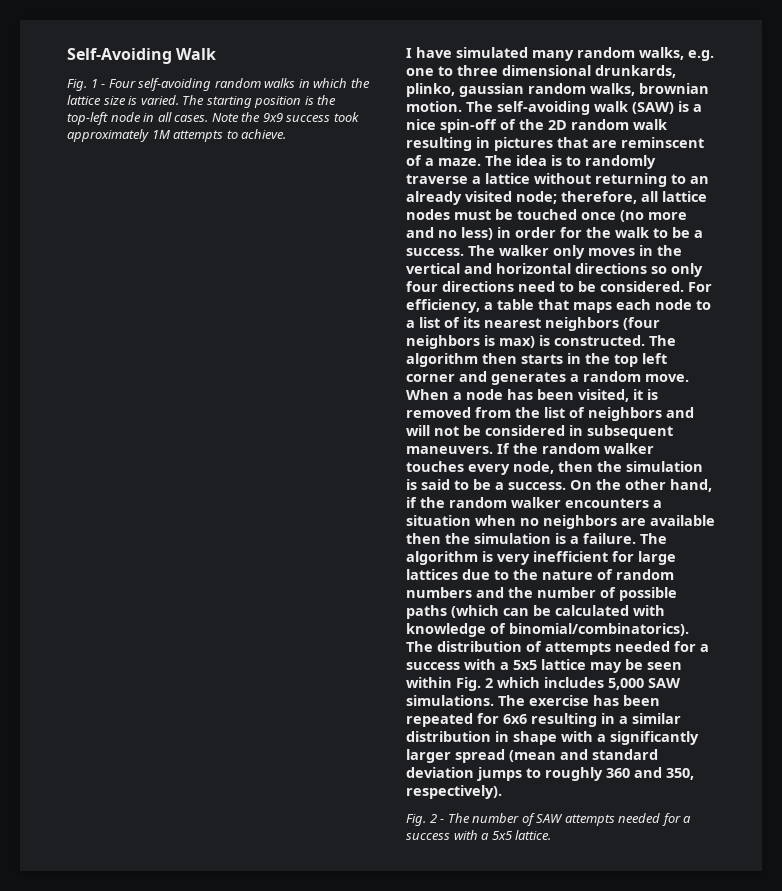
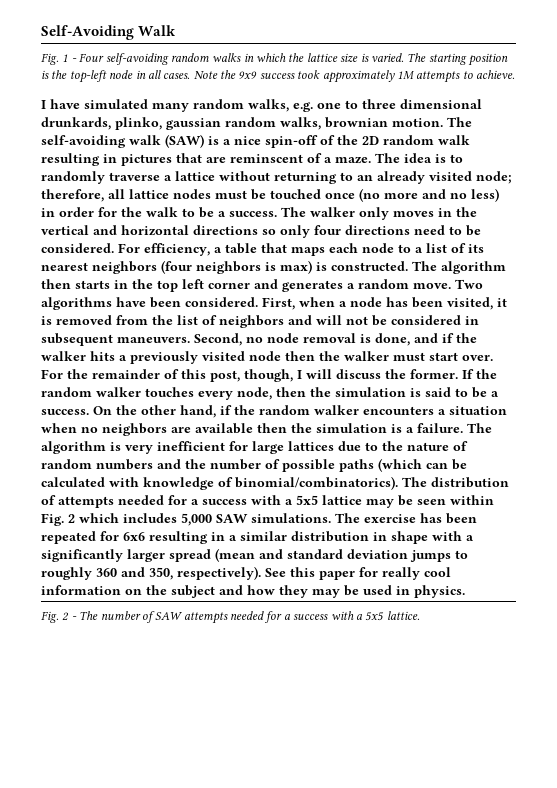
- When a node has been visited, it is removed from the list of neighbors and will not be considered in subsequent maneuvers.
+ Two algorithms have been considered. First, when a node has been visited, it is removed from the list of neighbors and will not be considered in subsequent maneuvers.
+ Second, no node removal is done, and if the walker hits a previously visited node then the walker must start over. For the remainder of this post, though, I will discuss the former.
+ See this paper for really cool information on the subject and how they may be used in physics.

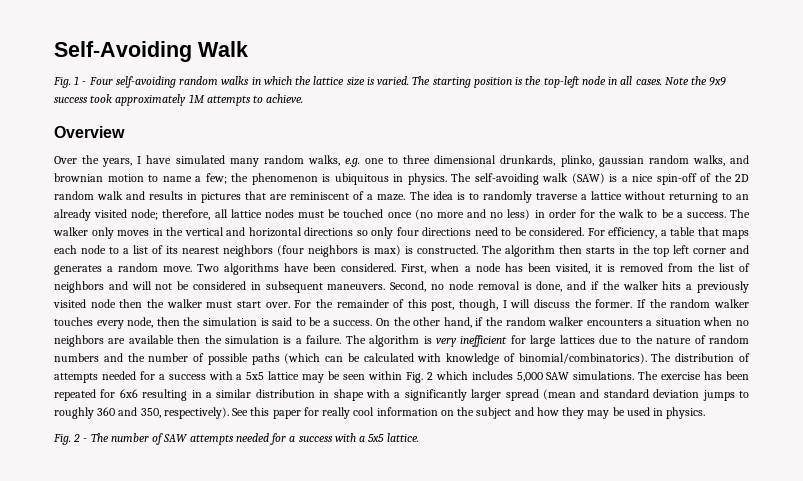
- I have simulated many random walks, e.g. one to three dimensional drunkards, plinko, gaussian random walks, brownian motion.
+ Overview
+ Over the years, I have simulated many random walks, e.g. one to three dimensional drunkards, plinko, gaussian random walks, and brownian motion to name a few; the phenomenon is ubiquitous in physics.
- The self-avoiding walk (SAW) is a nice spin-off of the 2D random walk resulting in pictures that are reminscent of a maze.
+ The self-avoiding walk (SAW) is a nice spin-off of the 2D random walk and results in pictures that are reminiscent of a maze.

